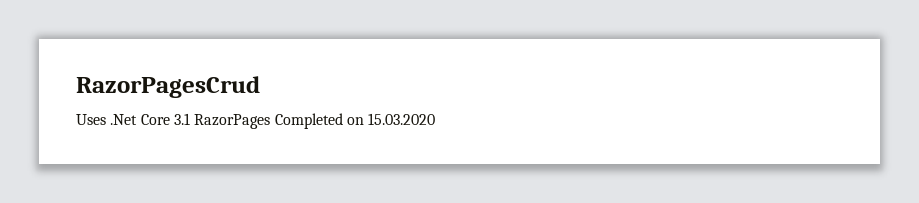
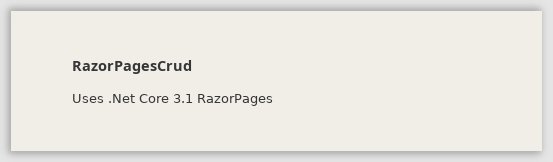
- Uses .Net Core 3.1 RazorPages Completed on 15.03.2020
+ Uses .Net Core 3.1 RazorPages

